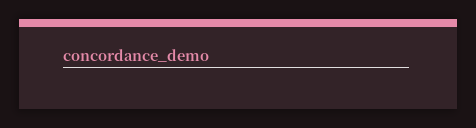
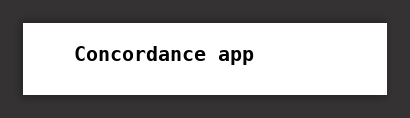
- concordance_demo
+ Concordance app

